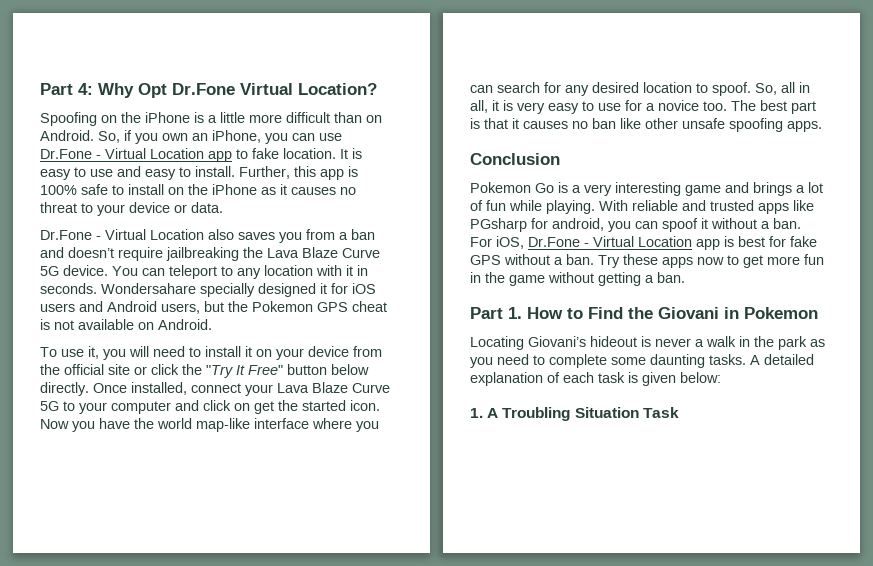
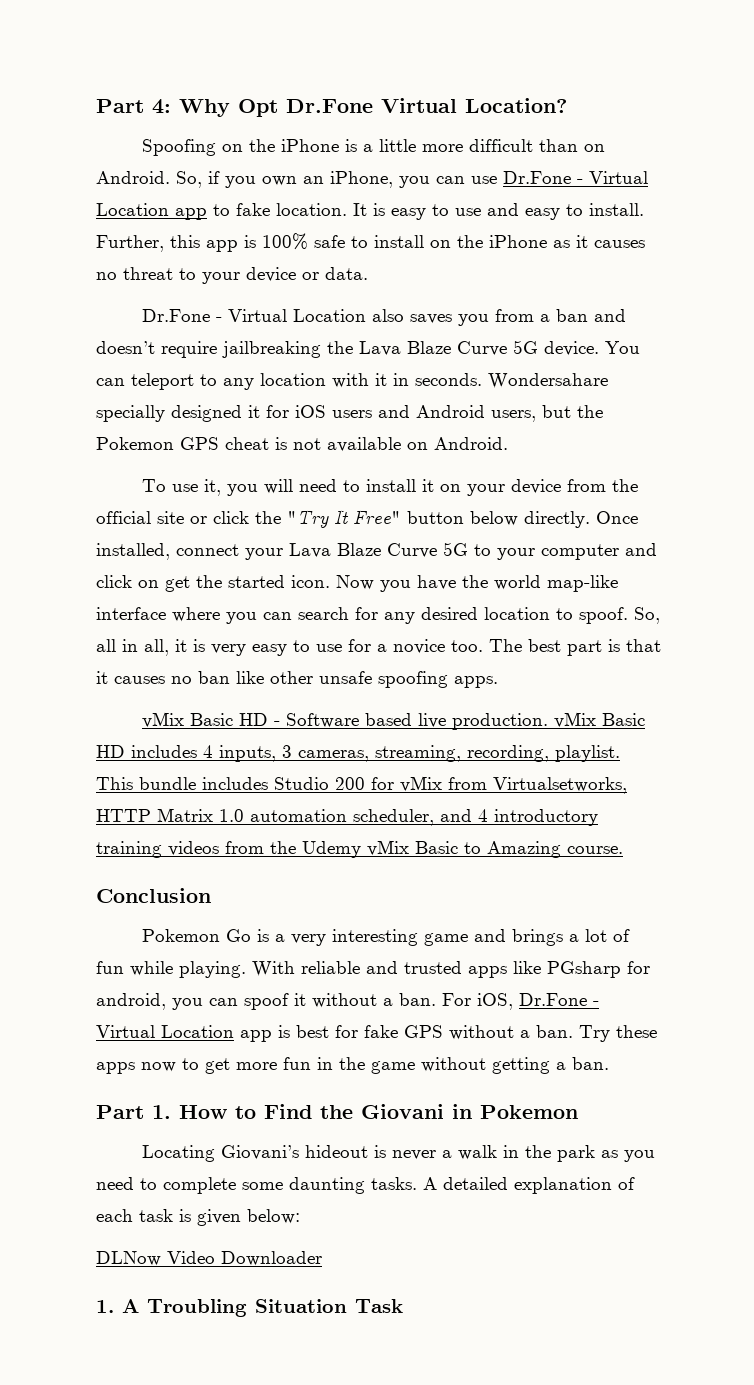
+ vMix Basic HD - Software based live production. vMix Basic HD includes 4 inputs, 3 cameras, streaming, recording, playlist. This bundle includes Studio 200 for vMix from Virtualsetworks, HTTP Matrix 1.0 automation scheduler, and 4 introductory training videos from the Udemy vMix Basic to Amazing course.
+ DLNow Video Downloader

